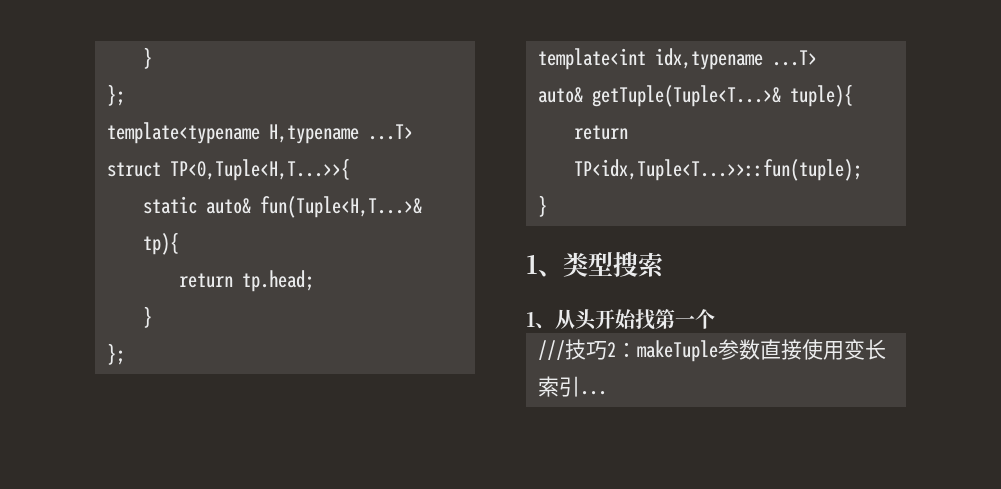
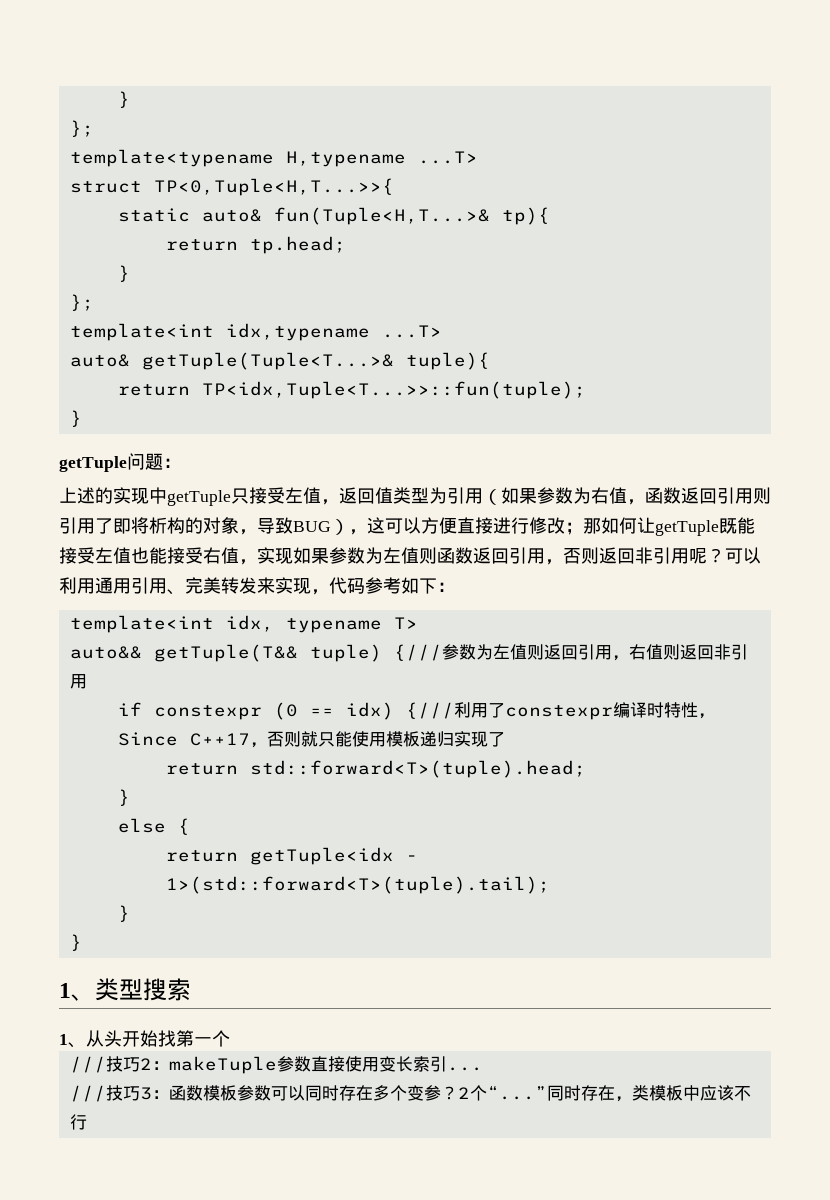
+ getTuple问题：
+ 上述的实现中getTuple只接受左值，返回值类型为引用（如果参数为右值，函数返回引用则引用了即将析构的对象，导致BUG），这可以方便直接进行修改；那如何让getTuple既能接受左值也能接受右值，实现如果参数为左值则函数返回引用，否则返回非引用呢？可以利用通用引用、完美转发来实现，代码参考如下：
+ template<int idx, typename T>
+ auto&& getTuple(T&& tuple) {///参数为左值则返回引用，右值则返回非引用
+ if constexpr (0 == idx) {///利用了constexpr编译时特性，Since C++17，否则就只能使用模板递归实现了
+ return std::forward<T>(tuple).head;
+ }
+ else {
+ return getTuple<idx - 1>(std::forward<T>(tuple).tail);
+ }
+ }
+ ///技巧3：函数模板参数可以同时存在多个变参？2个“...”同时存在，类模板中应该不行

